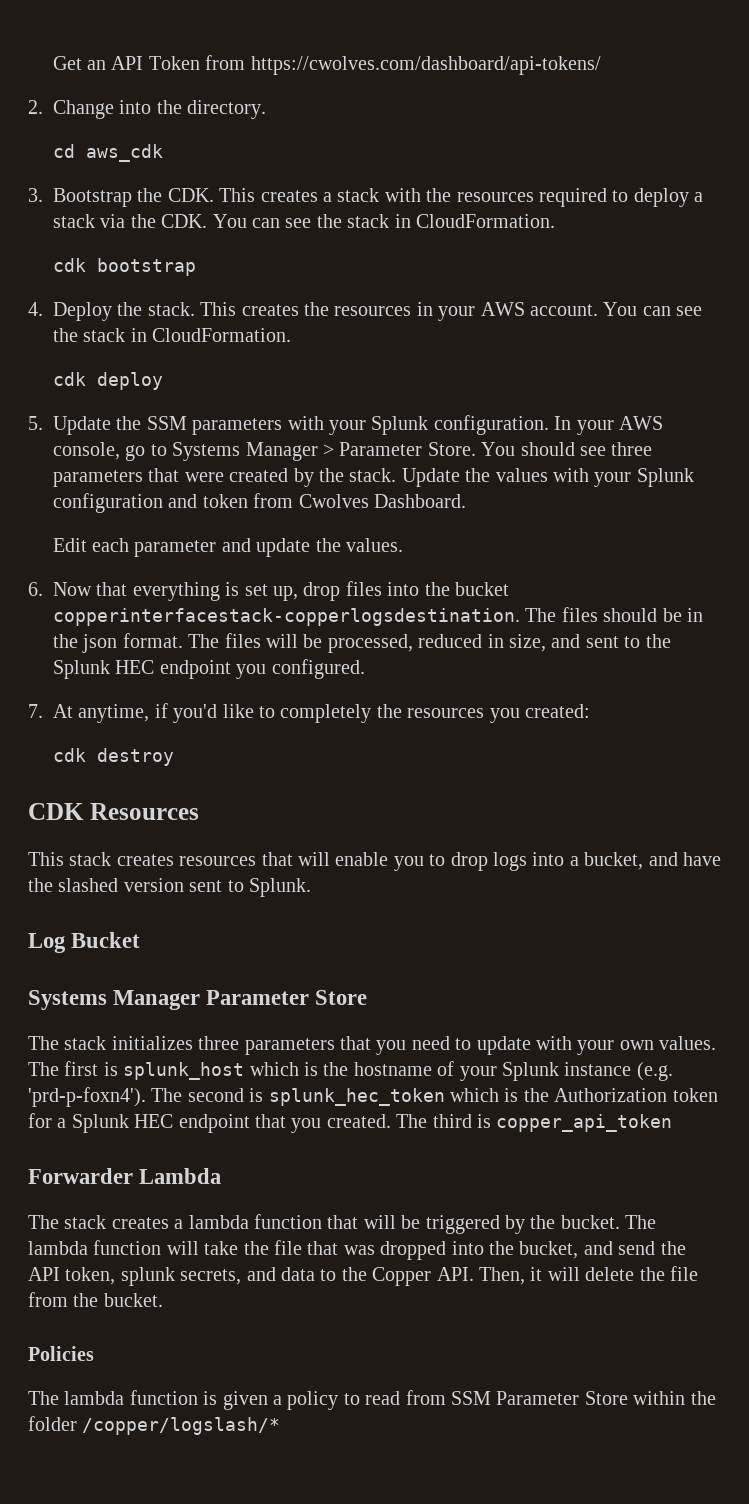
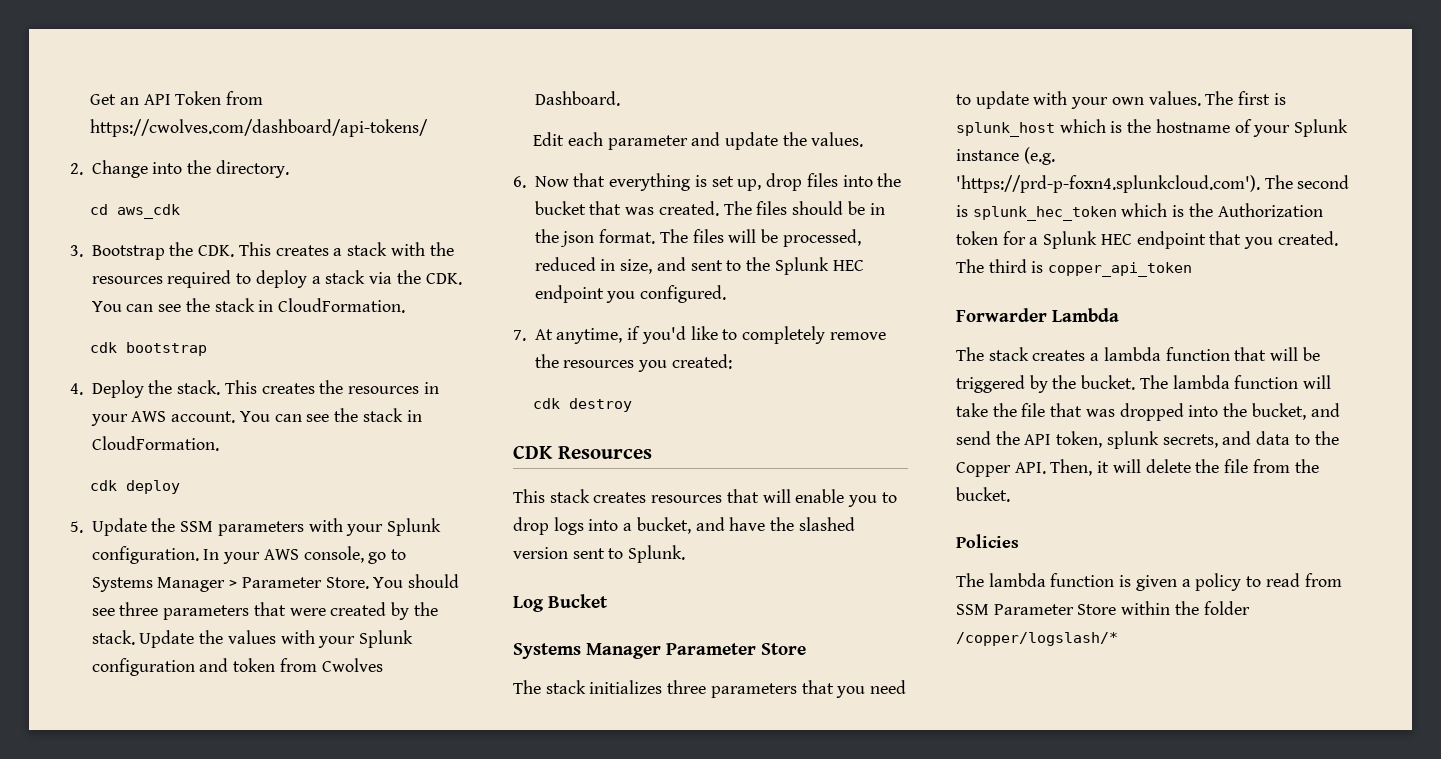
- 6. Now that everything is set up, drop files into the bucket copperinterfacestack-copperlogsdestination.
+ 6. Now that everything is set up, drop files into the bucket that was created.
- 7. At anytime, if you'd like to completely the resources you created:
+ 7. At anytime, if you'd like to completely remove the resources you created:
- The first is splunk_host which is the hostname of your Splunk instance (e.g. 'prd-p-foxn4'). The second is splunk_hec_token which is the Authorization token for a Splunk HEC endpoint that you created.
+ The first is splunk_host which is the hostname of your Splunk instance (e.g. 'https://prd-p-foxn4.splunkcloud.com'). The second is splunk_hec_token which is the Authorization token for a Splunk HEC endpoint that you created.

